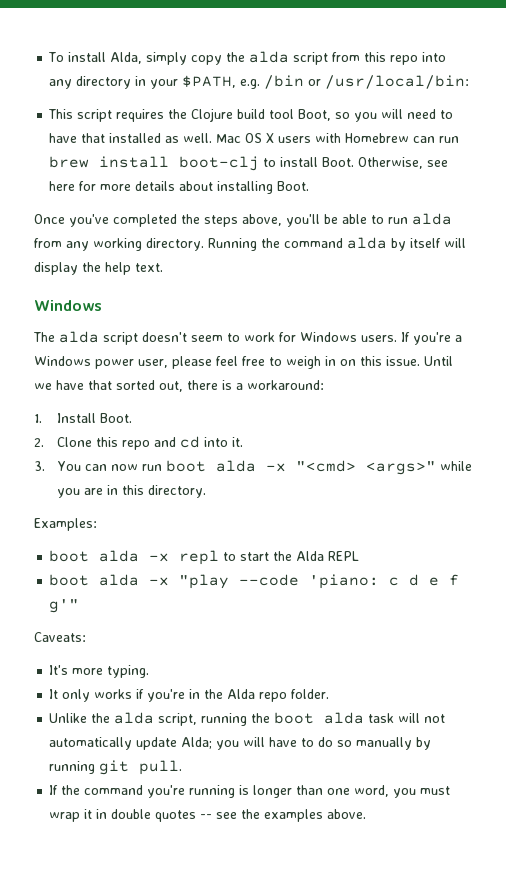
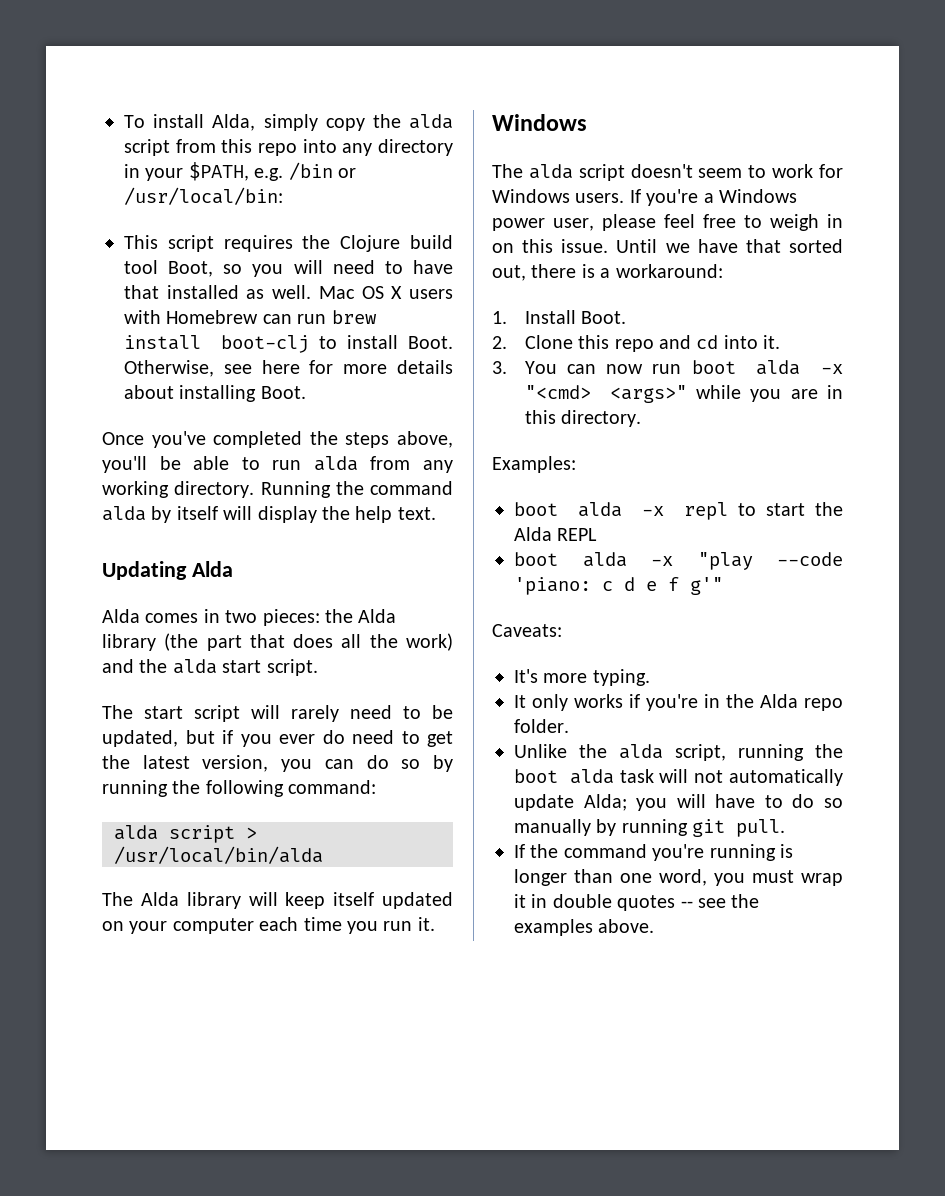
+ Updating Alda
+ Alda comes in two pieces: the Alda library (the part that does all the work) and the alda start script.
+ The start script will rarely need to be updated, but if you ever do need to get the latest version, you can do so by running the following command:
+ alda script > /usr/local/bin/alda
+ The Alda library will keep itself updated on your computer each time you run it.

